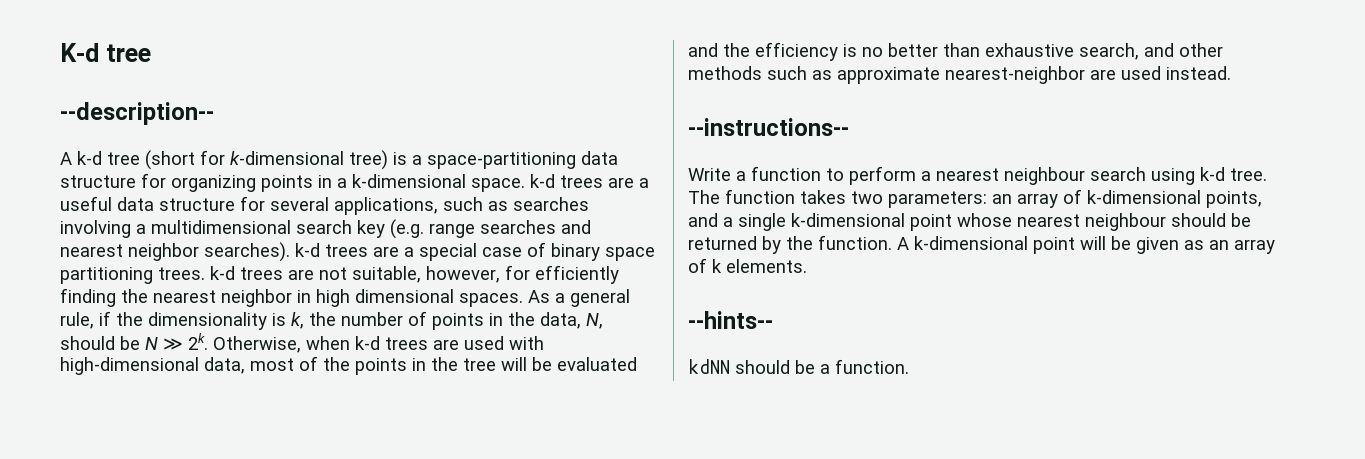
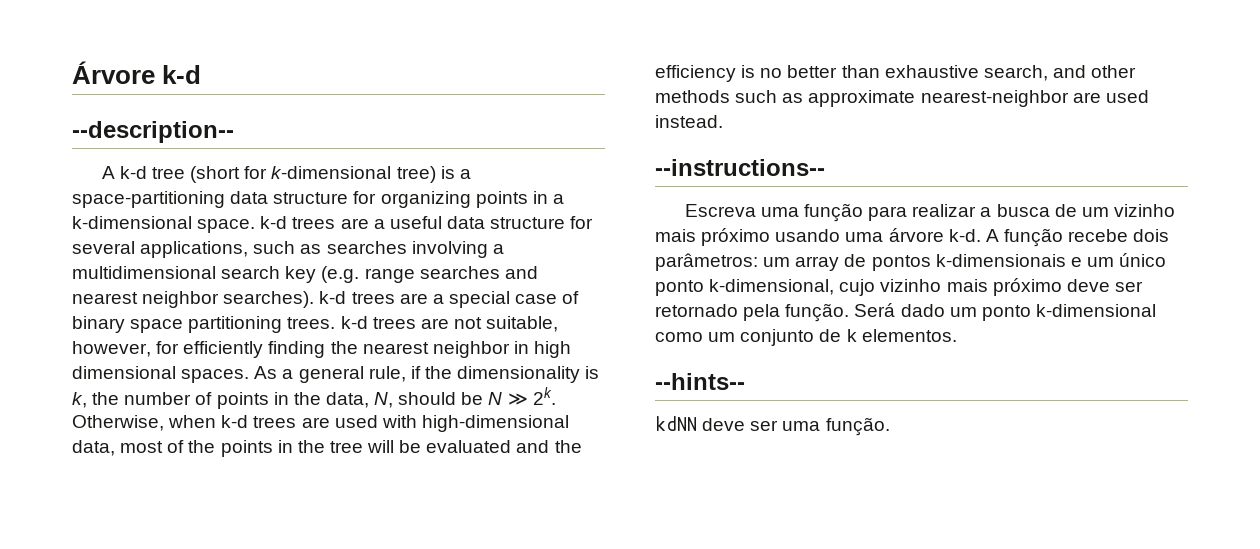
- K-d tree
+ Árvore k-d
- Write a function to perform a nearest neighbour search using k-d tree. The function takes two parameters: an array of k-dimensional points, and a single k-dimensional point whose nearest neighbour should be returned by the function. A k-dimensional point will be given as an array of k elements.
+ Escreva uma função para realizar a busca de um vizinho mais próximo usando uma árvore k-d. A função recebe dois parâmetros: um array de pontos k-dimensionais e um único ponto k-dimensional, cujo vizinho mais próximo deve ser retornado pela função. Será dado um ponto k-dimensional como um conjunto de k elementos.
  --hints--
- kdNN should be a function.
+ kdNN deve ser uma função.

